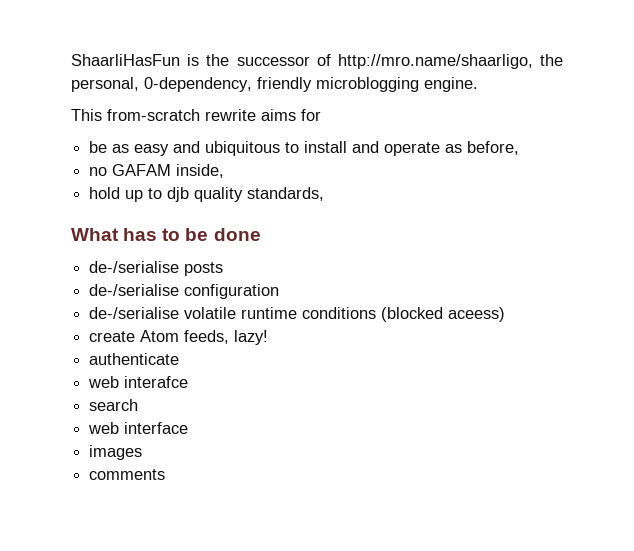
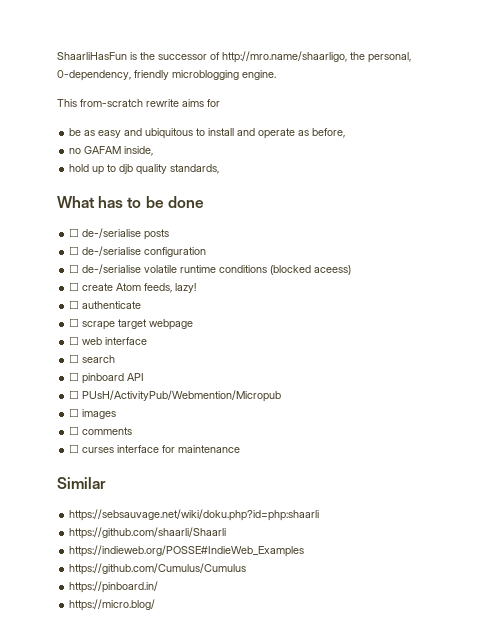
- de-/serialise posts
+ ☐ de-/serialise posts
- de-/serialise configuration
+ ☐ de-/serialise configuration
- de-/serialise volatile runtime conditions (blocked aceess)
+ ☐ de-/serialise volatile runtime conditions (blocked aceess)
- create Atom feeds, lazy!
+ ☐ create Atom feeds, lazy!
- authenticate
+ ☐ authenticate
- web interafce
- search
- web interface
- images
+ ☐ scrape target webpage
+ ☐ web interface
+ ☐ search
+ ☐ pinboard API
+ ☐ PUsH/ActivityPub/Webmention/Micropub
+ ☐ images
- comments
+ ☐ comments
+ ☐ curses interface for maintenance
+ Similar
+ https://sebsauvage.net/wiki/doku.php?id=php:shaarli
+ https://github.com/shaarli/Shaarli
+ https://indieweb.org/POSSE#IndieWeb_Examples
+ https://github.com/Cumulus/Cumulus
+ https://pinboard.in/
+ https://micro.blog/

